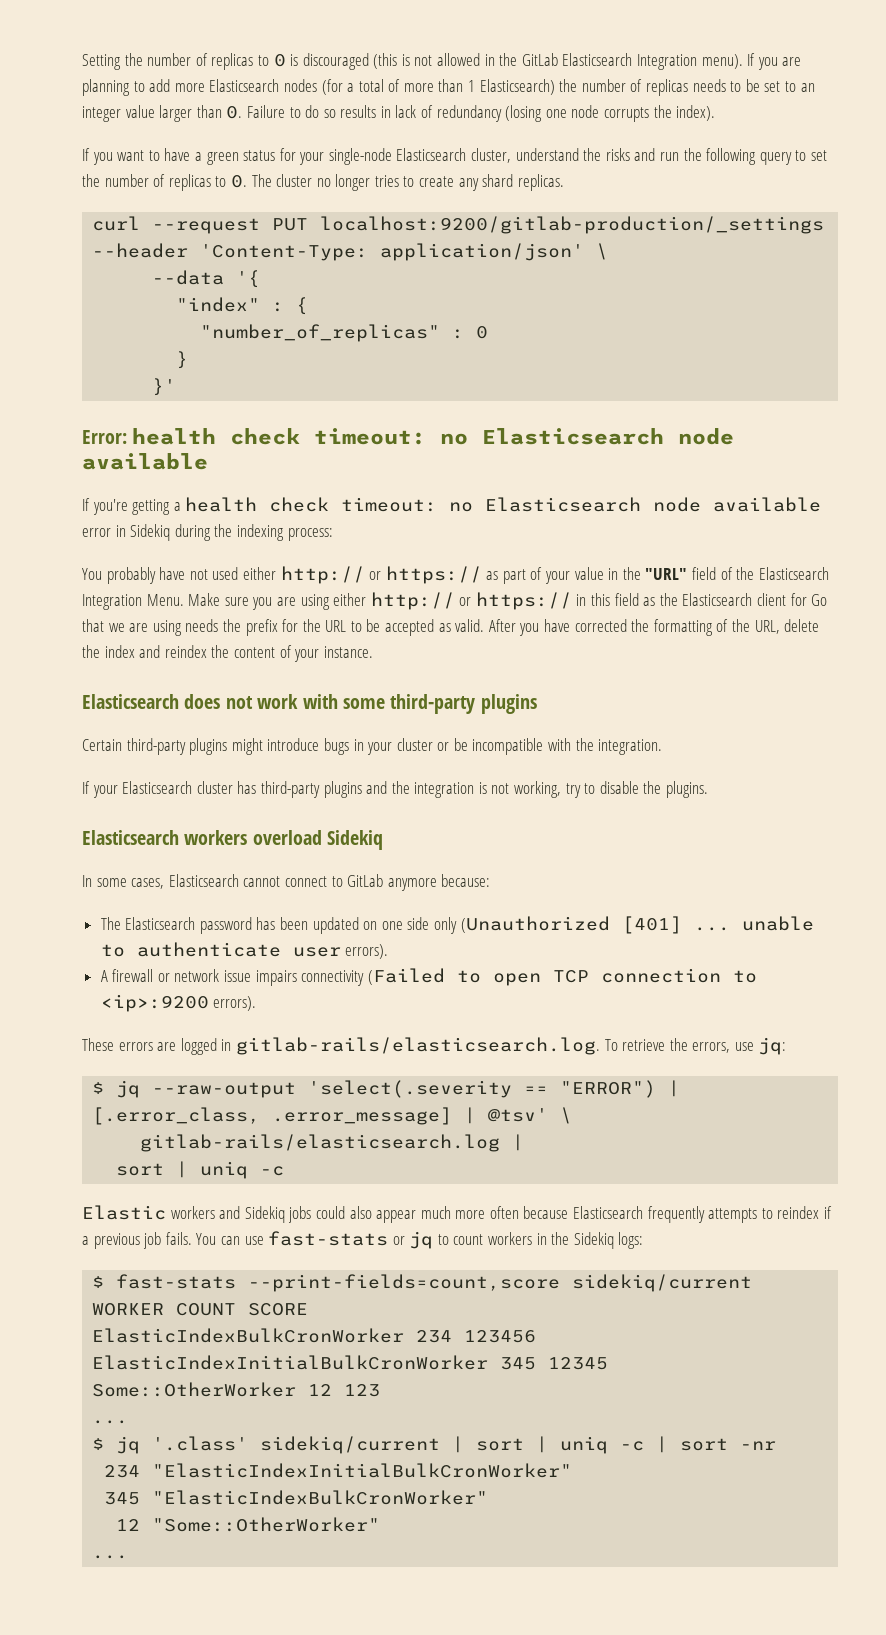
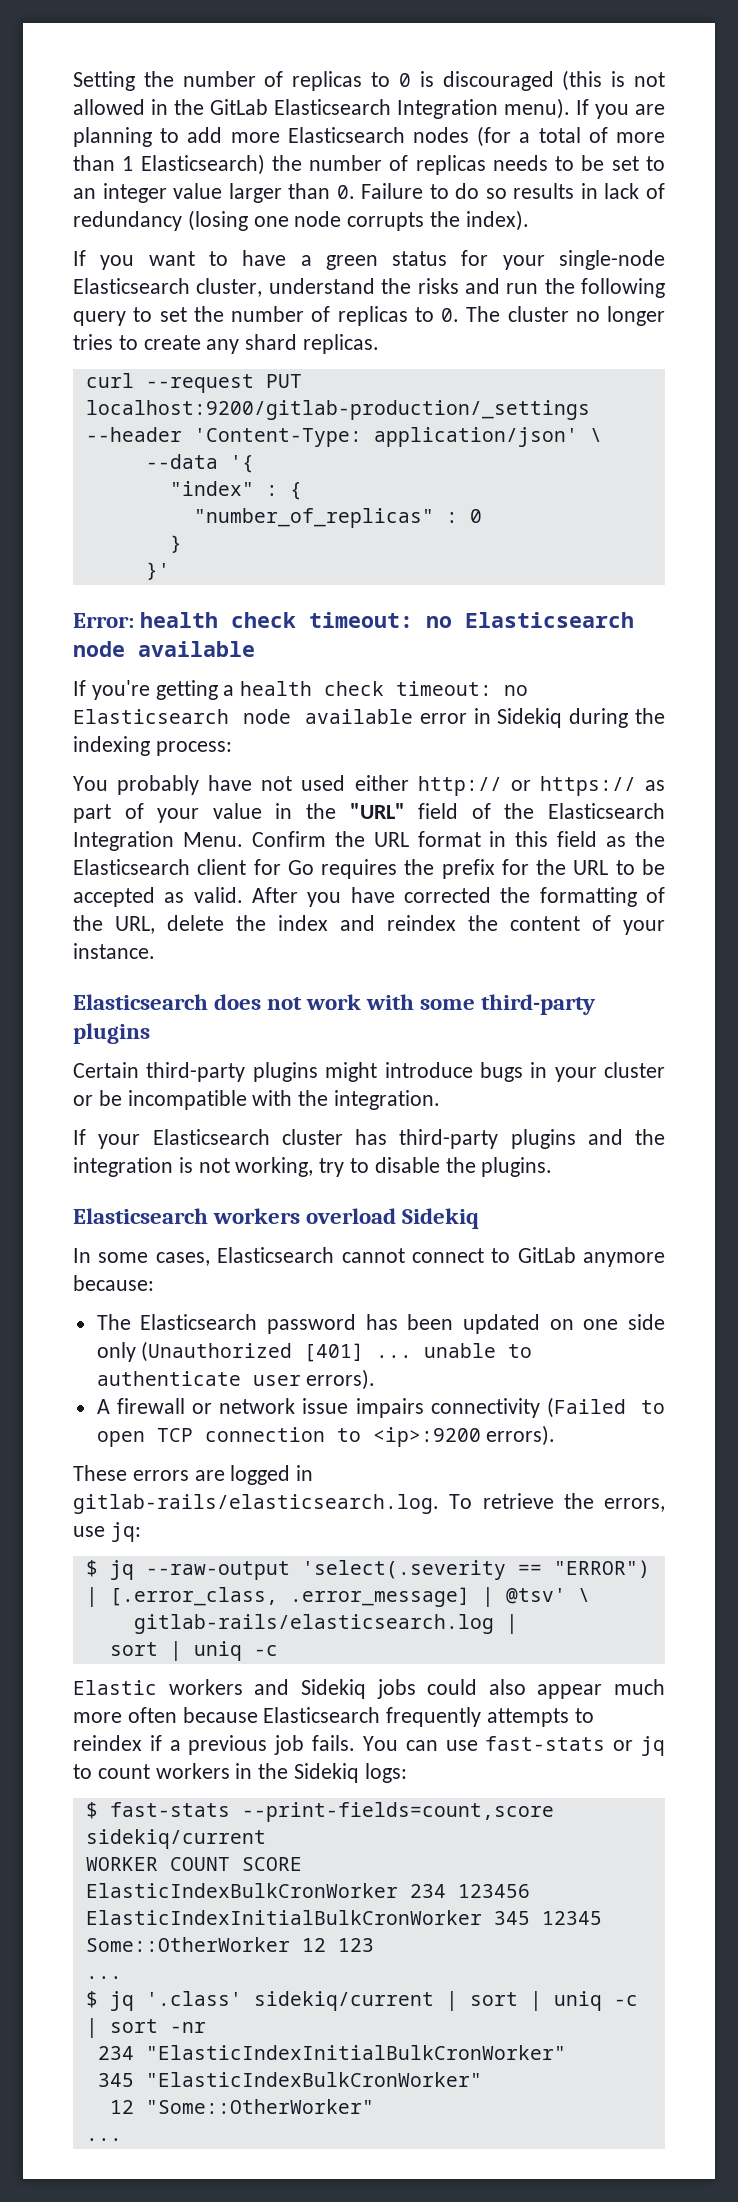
- Make sure you are using either http:// or https:// in this field as the Elasticsearch client for Go that we are using needs the prefix for the URL to be accepted as valid.
+ Confirm the URL format in this field as the Elasticsearch client for Go requires the prefix for the URL to be accepted as valid.

